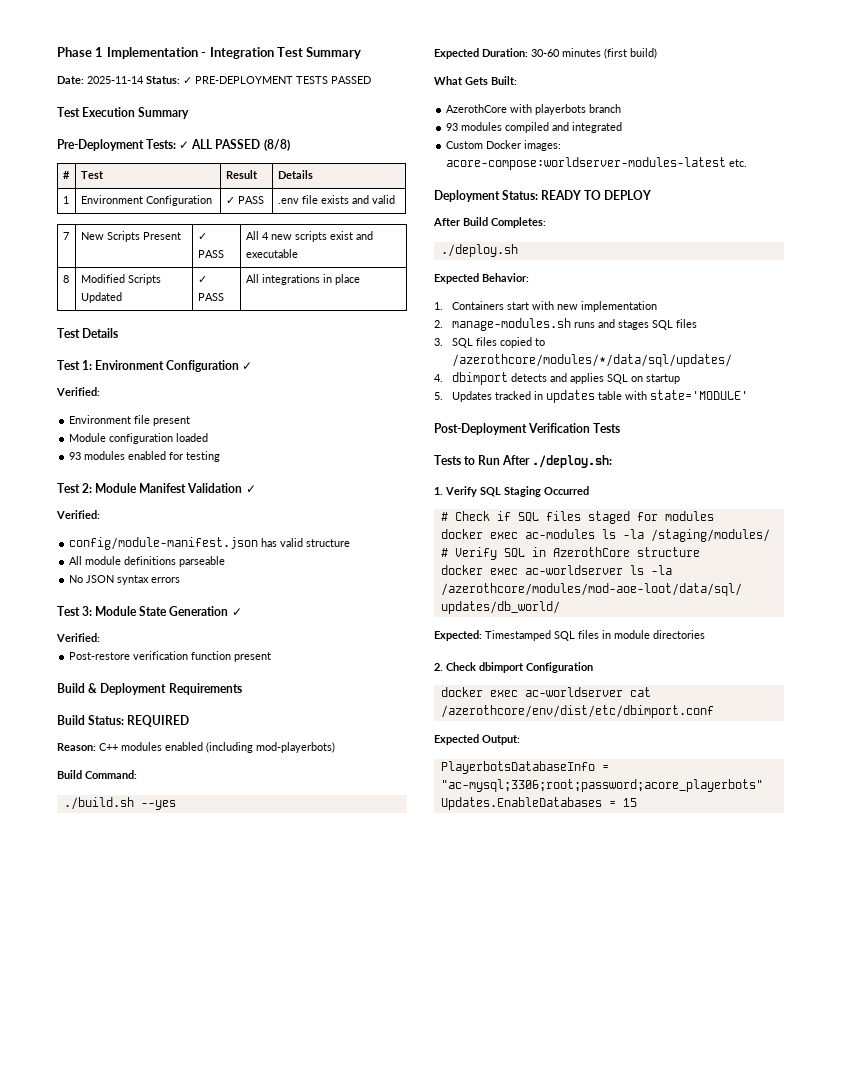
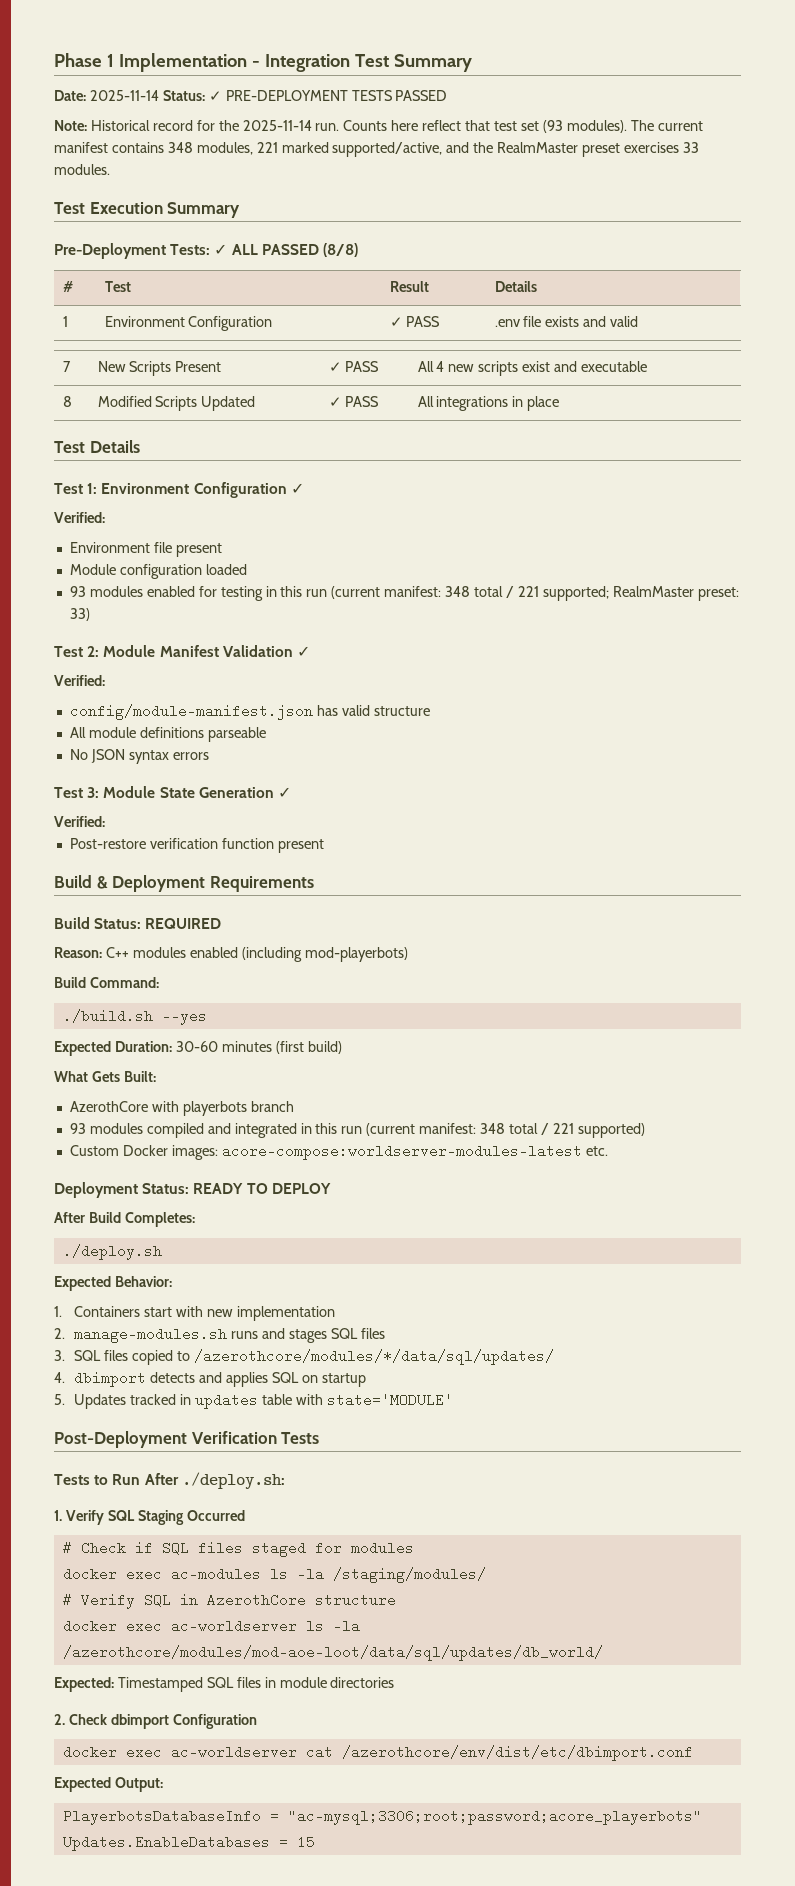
+ Note: Historical record for the 2025-11-14 run. Counts here reflect that test set (93 modules). The current manifest contains 348 modules, 221 marked supported/active, and the RealmMaster preset exercises 33 modules.
- 93 modules enabled for testing
+ 93 modules enabled for testing in this run (current manifest: 348 total / 221 supported; RealmMaster preset: 33)
- 93 modules compiled and integrated
+ 93 modules compiled and integrated in this run (current manifest: 348 total / 221 supported)

